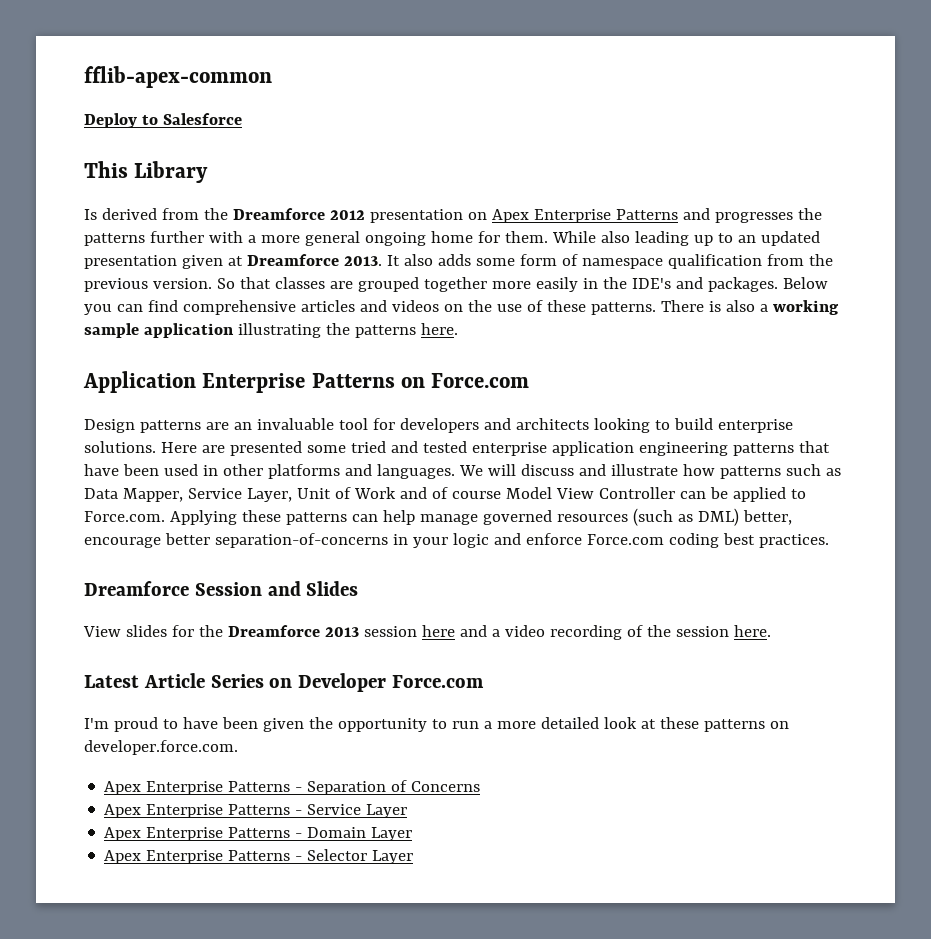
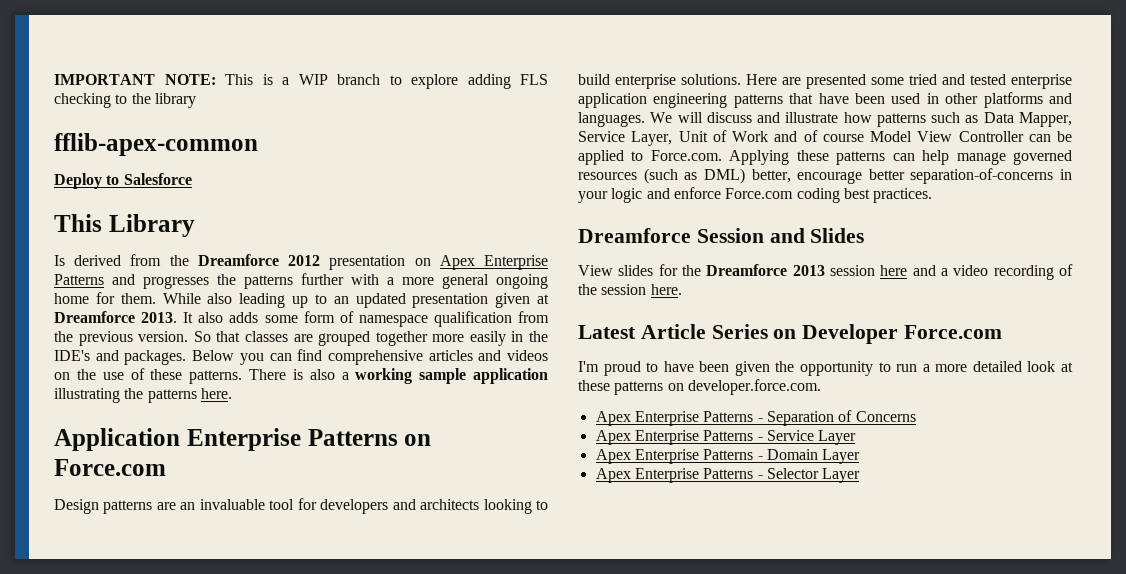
+ IMPORTANT NOTE: This is a WIP branch to explore adding FLS checking to the library

